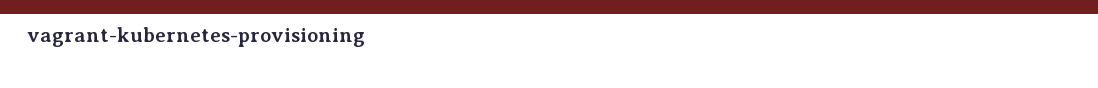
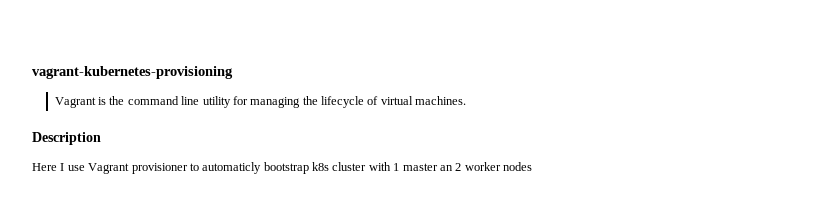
+ Vagrant is the command line utility for managing the lifecycle of virtual machines.
+ Description
+ Here I use Vagrant provisioner to automaticly bootstrap k8s cluster with 1 master an 2 worker nodes

